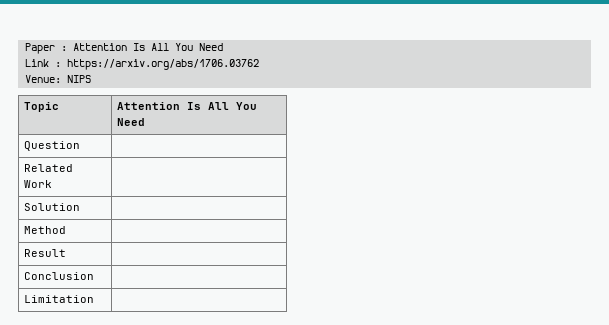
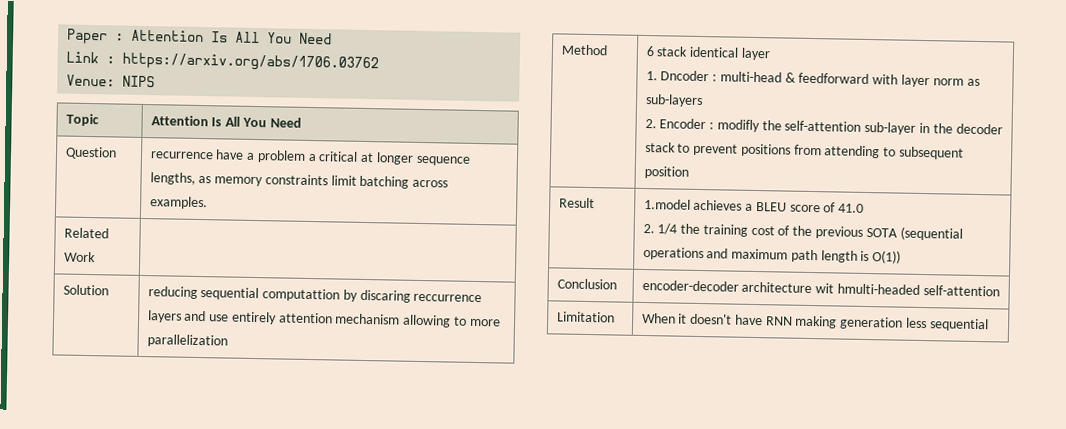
- Question |
+ Question | recurrence have a problem a critical at longer sequence lengths, as memory constraints limit batching across examples.
  Related Work |
- Solution |
- Method |
- Result |
- Conclusion |
- Limitation |
+ Solution | reducing sequential computattion by discaring reccurrence layers and use entirely attention mechanism allowing to more parallelization
+ Method | 6 stack identical layer
+ 1. Dncoder : multi-head & feedforward with layer norm as sub-layers
+ 2. Encoder : modifly the self-attention sub-layer in the decoder stack to prevent positions from attending to subsequent position
+ Result | 1.model achieves a BLEU score of 41.0
+ 2. 1/4 the training cost of the previous SOTA (sequential operations and maximum path length is O(1))
+ Conclusion | encoder-decoder architecture wit hmulti-headed self-attention
+ Limitation | When it doesn't have RNN making generation less sequential

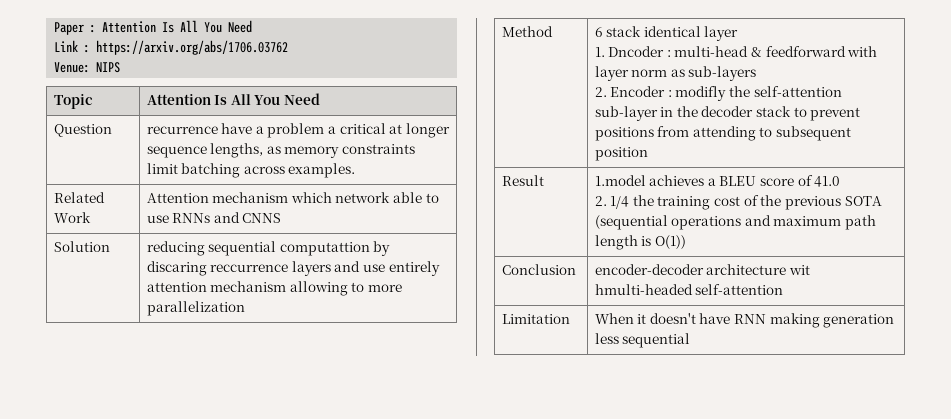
- Related Work |
+ Related Work | Attention mechanism which network able to use RNNs and CNNS

